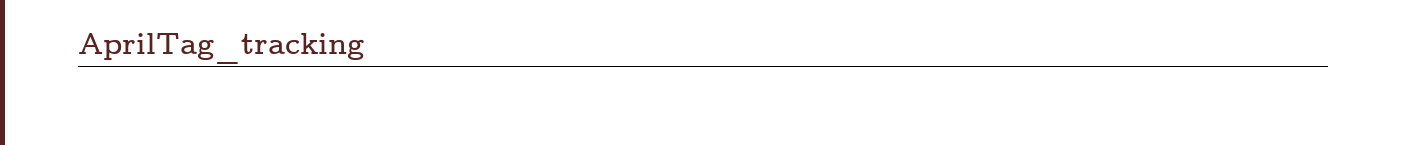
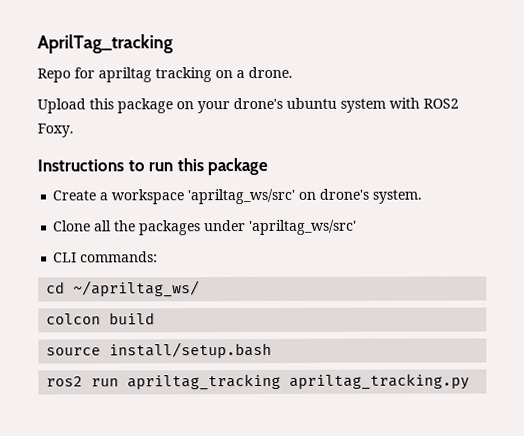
+ Repo for apriltag tracking on a drone.
+ Upload this package on your drone's ubuntu system with ROS2 Foxy.
+ Instructions to run this package
+ Create a workspace 'apriltag_ws/src' on drone's system.
+ Clone all the packages under 'apriltag_ws/src'
+ CLI commands:
+ cd ~/apriltag_ws/
+ colcon build
+ source install/setup.bash
+ ros2 run apriltag_tracking apriltag_tracking.py

